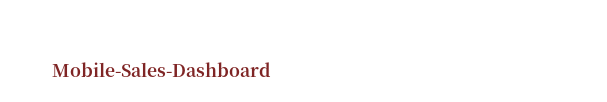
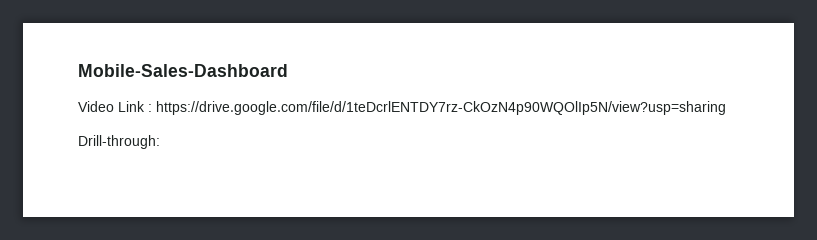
+ Video Link : https://drive.google.com/file/d/1teDcrlENTDY7rz-CkOzN4p90WQOlIp5N/view?usp=sharing
+ Drill-through:

